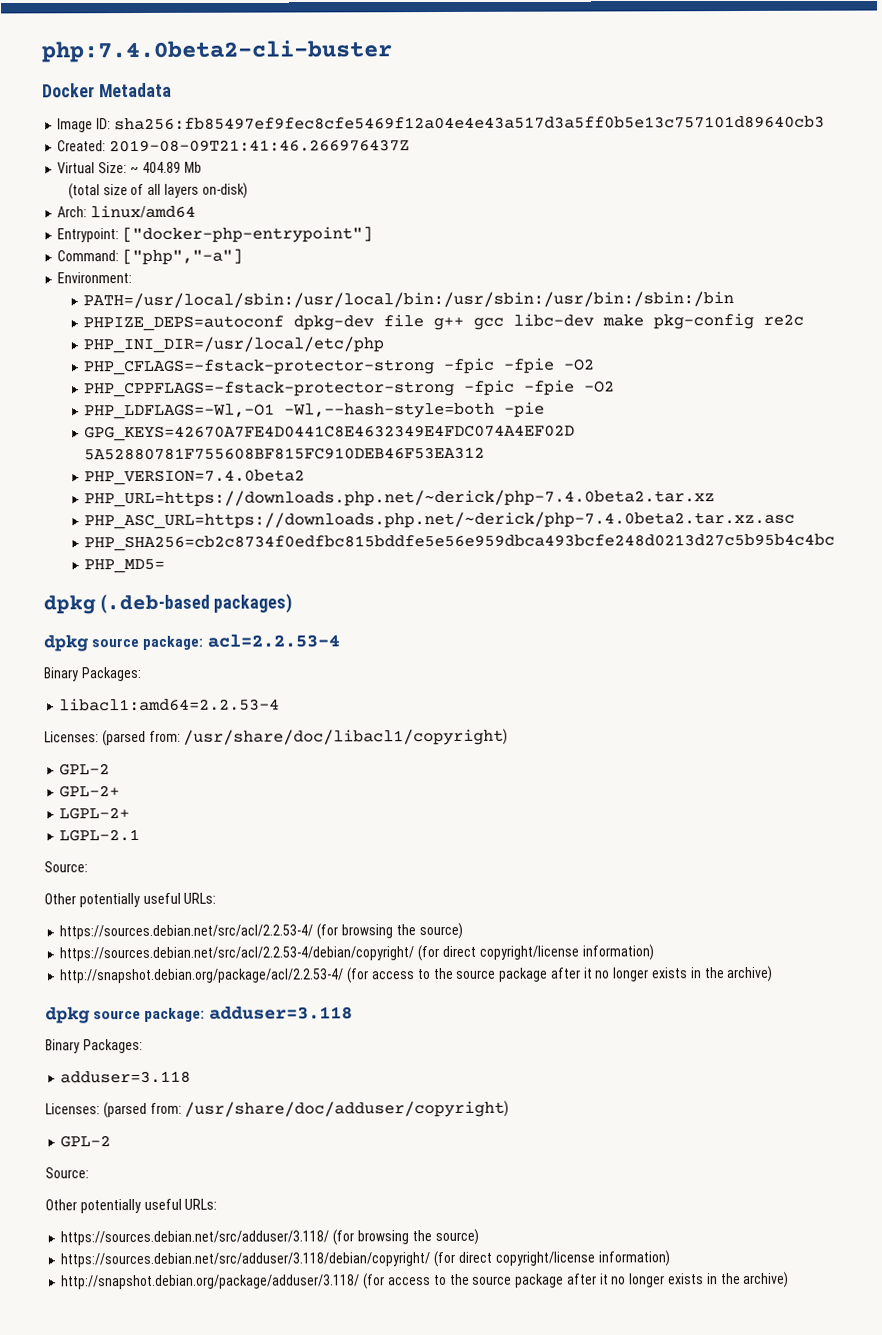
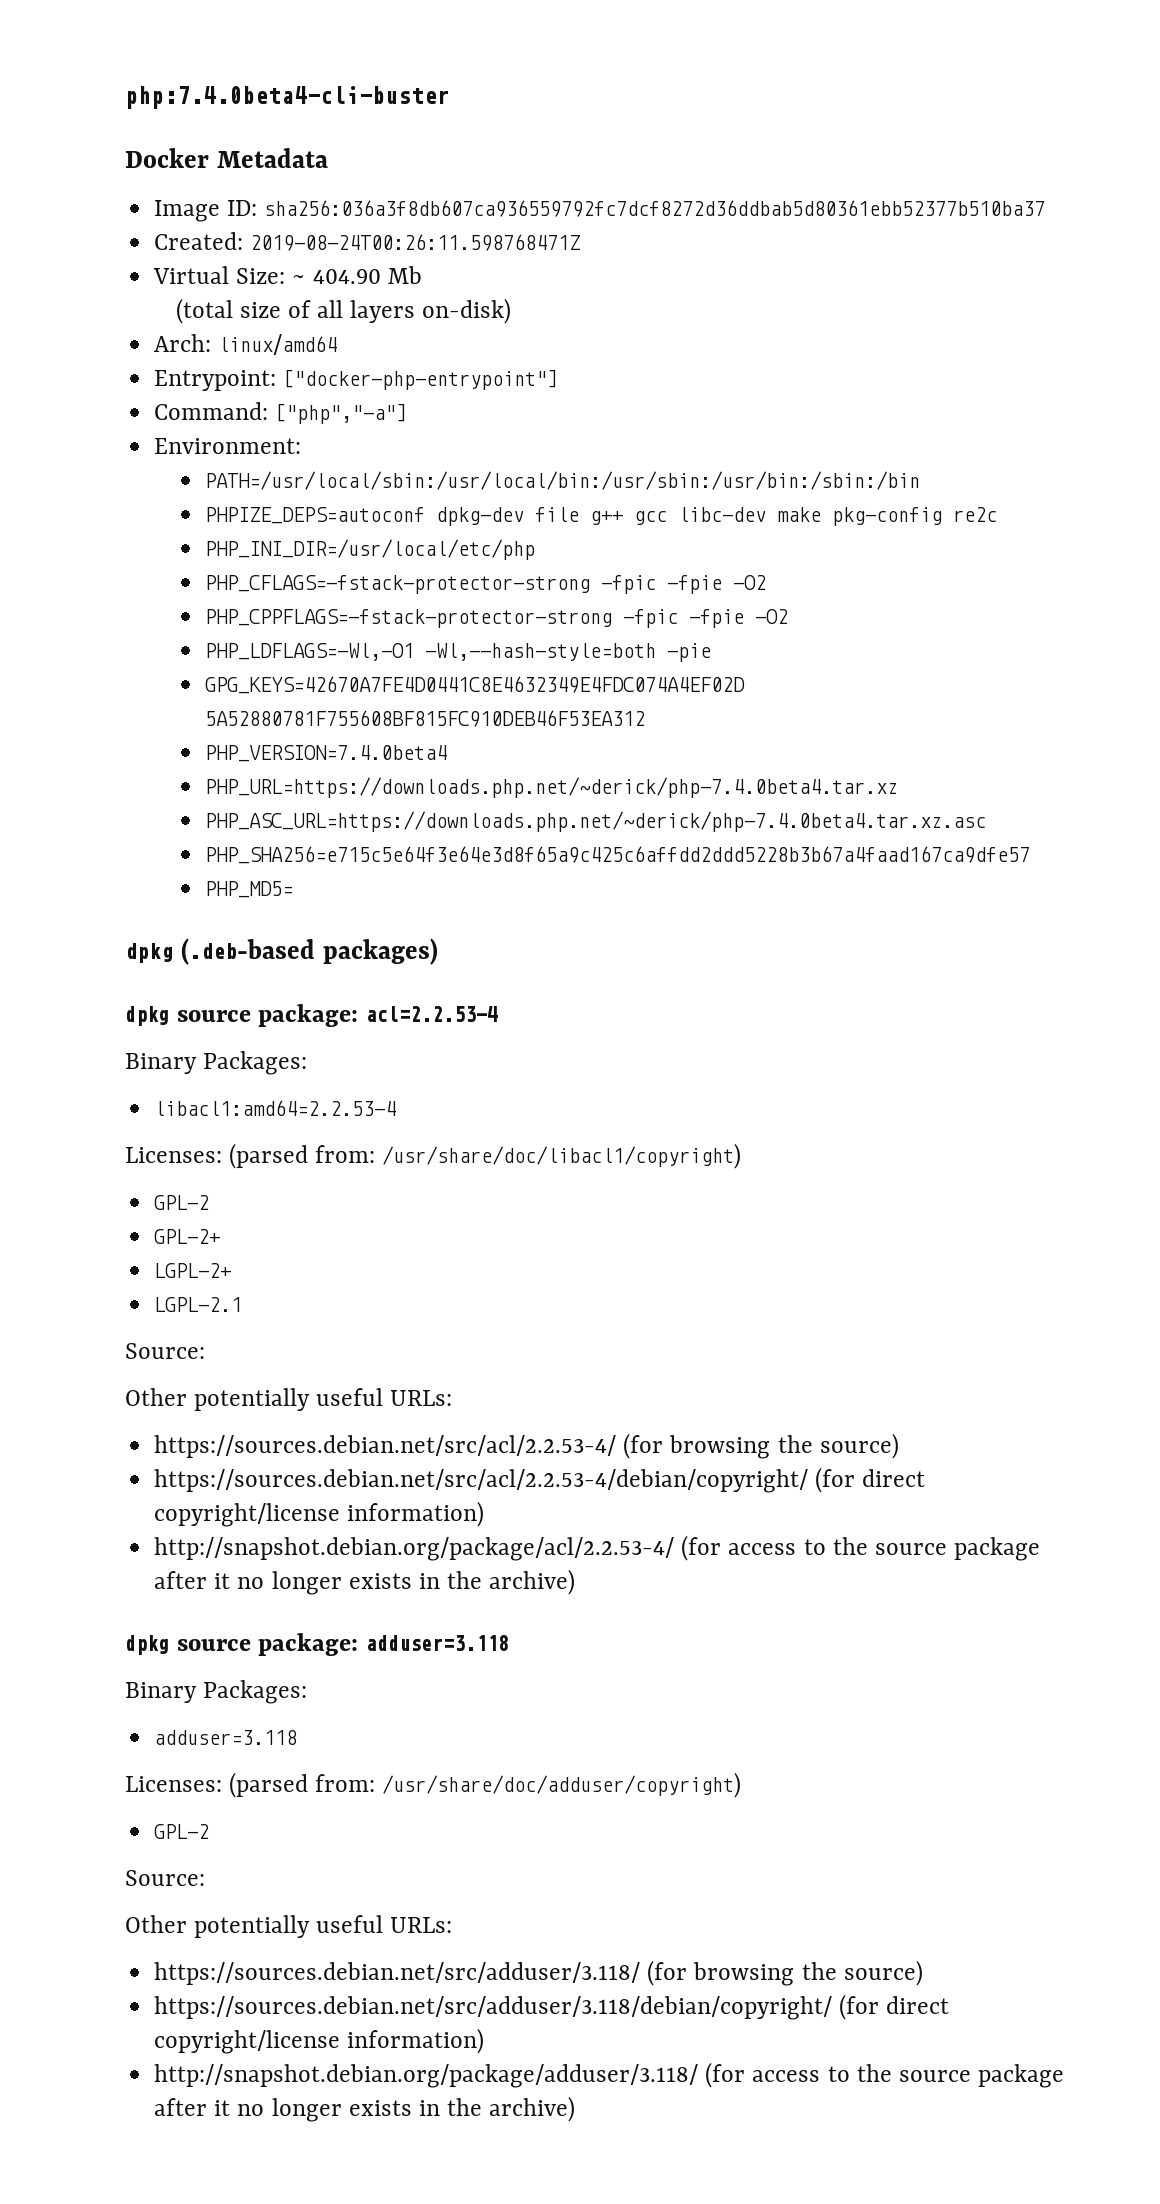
- php:7.4.0beta2-cli-buster
+ php:7.4.0beta4-cli-buster
- Image ID: sha256:fb85497ef9fec8cfe5469f12a04e4e43a517d3a5ff0b5e13c757101d89640cb3
+ Image ID: sha256:036a3f8db607ca936559792fc7dcf8272d36ddbab5d80361ebb52377b510ba37
- Created: 2019-08-09T21:41:46.266976437Z
+ Created: 2019-08-24T00:26:11.598768471Z
- Virtual Size: ~ 404.89 Mb
+ Virtual Size: ~ 404.90 Mb
- PHP_VERSION=7.4.0beta2
- PHP_URL=https://downloads.php.net/~derick/php-7.4.0beta2.tar.xz
- PHP_ASC_URL=https://downloads.php.net/~derick/php-7.4.0beta2.tar.xz.asc
- PHP_SHA256=cb2c8734f0edfbc815bddfe5e56e959dbca493bcfe248d0213d27c5b95b4c4bc
+ PHP_VERSION=7.4.0beta4
+ PHP_URL=https://downloads.php.net/~derick/php-7.4.0beta4.tar.xz
+ PHP_ASC_URL=https://downloads.php.net/~derick/php-7.4.0beta4.tar.xz.asc
+ PHP_SHA256=e715c5e64f3e64e3d8f65a9c425c6affdd2ddd5228b3b67a4faad167ca9dfe57

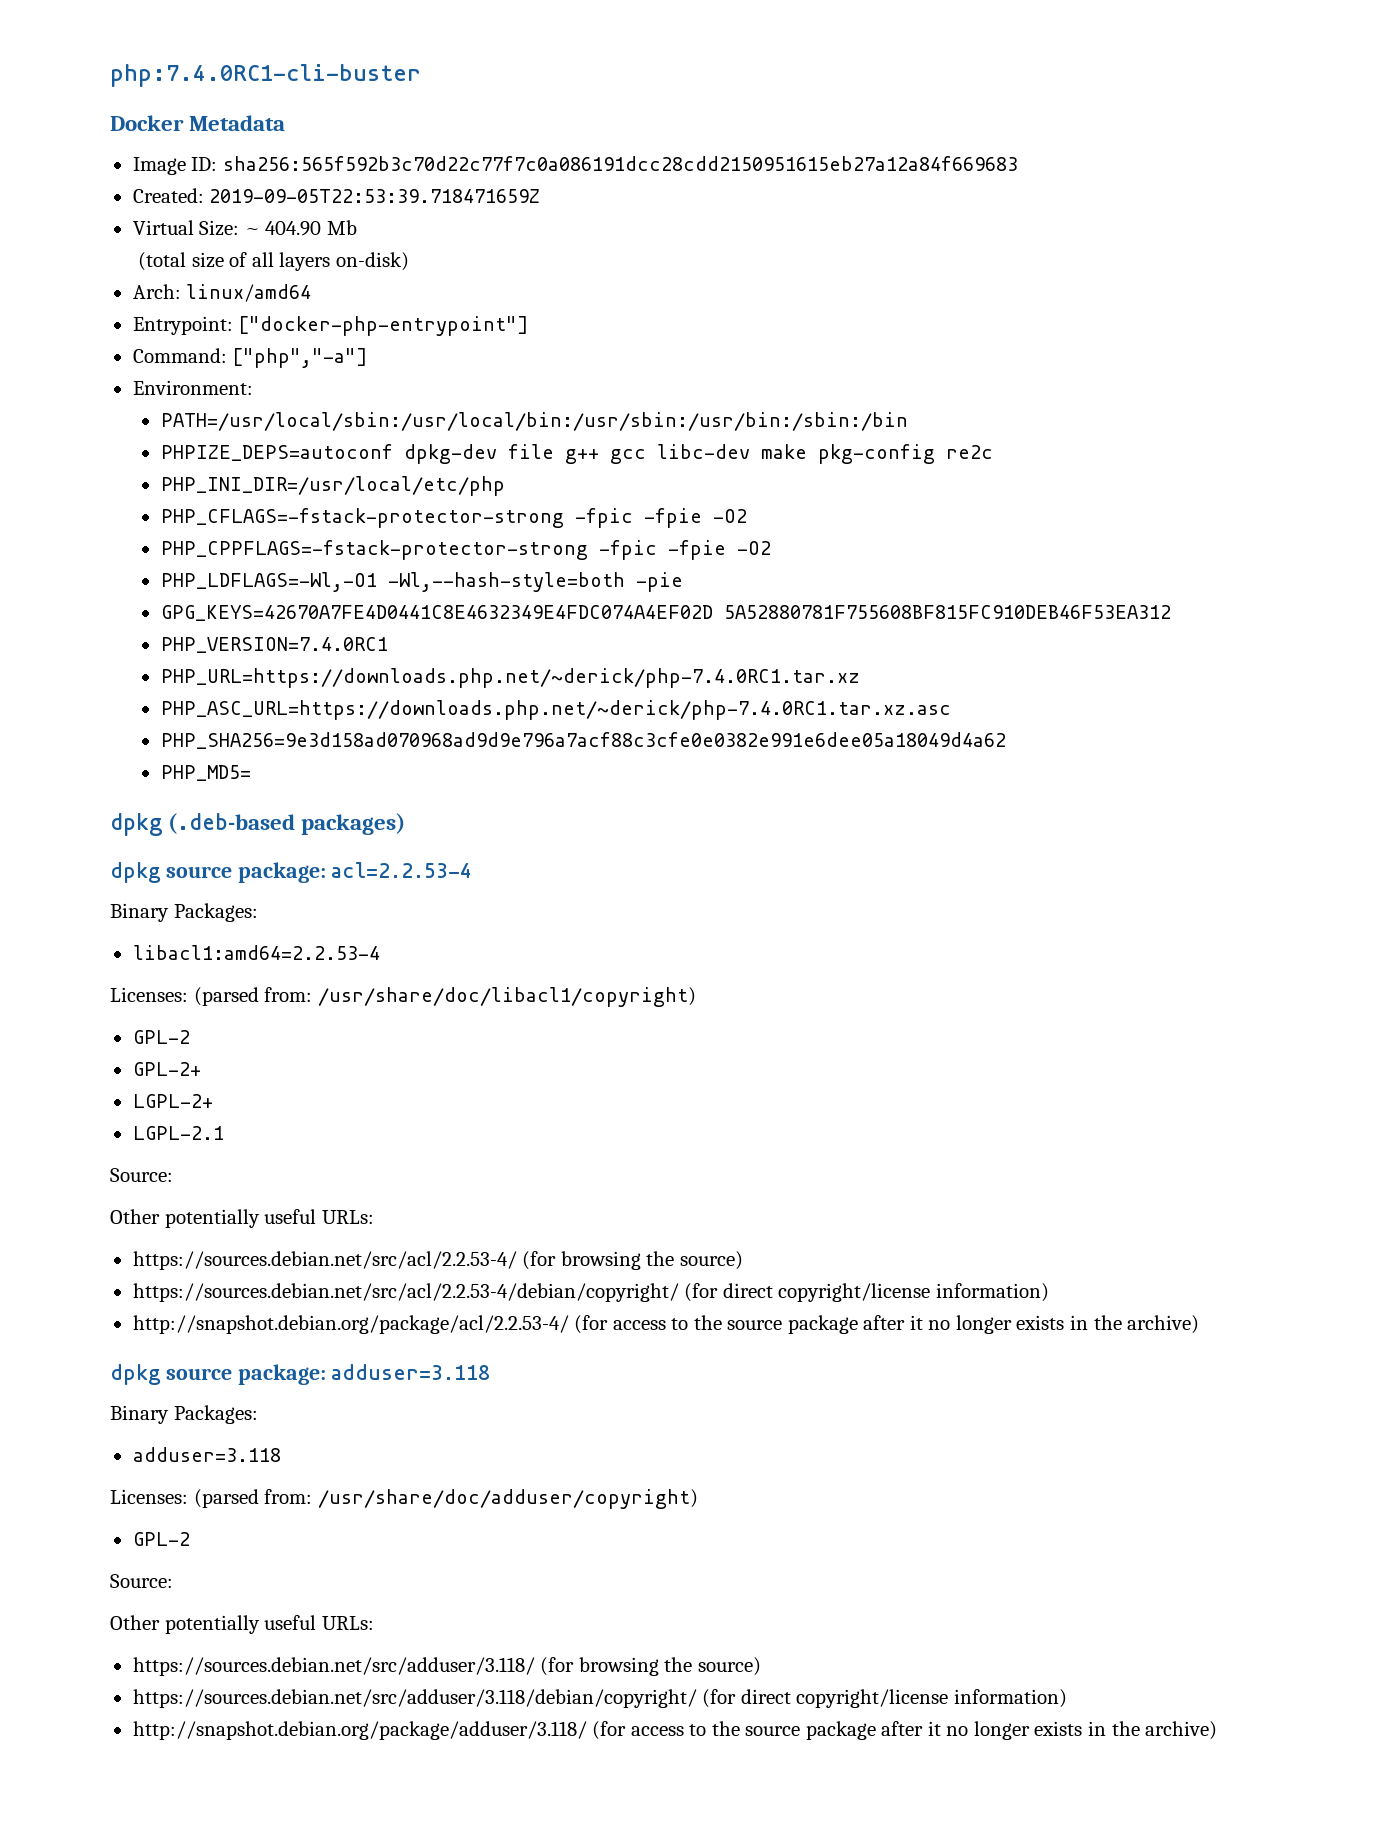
- php:7.4.0beta4-cli-buster
+ php:7.4.0RC1-cli-buster
- Image ID: sha256:036a3f8db607ca936559792fc7dcf8272d36ddbab5d80361ebb52377b510ba37
+ Image ID: sha256:565f592b3c70d22c77f7c0a086191dcc28cdd2150951615eb27a12a84f669683
- Created: 2019-08-24T00:26:11.598768471Z
+ Created: 2019-09-05T22:53:39.718471659Z
- PHP_VERSION=7.4.0beta4
- PHP_URL=https://downloads.php.net/~derick/php-7.4.0beta4.tar.xz
- PHP_ASC_URL=https://downloads.php.net/~derick/php-7.4.0beta4.tar.xz.asc
- PHP_SHA256=e715c5e64f3e64e3d8f65a9c425c6affdd2ddd5228b3b67a4faad167ca9dfe57
+ PHP_VERSION=7.4.0RC1
+ PHP_URL=https://downloads.php.net/~derick/php-7.4.0RC1.tar.xz
+ PHP_ASC_URL=https://downloads.php.net/~derick/php-7.4.0RC1.tar.xz.asc
+ PHP_SHA256=9e3d158ad070968ad9d9e796a7acf88c3cfe0e0382e991e6dee05a18049d4a62

